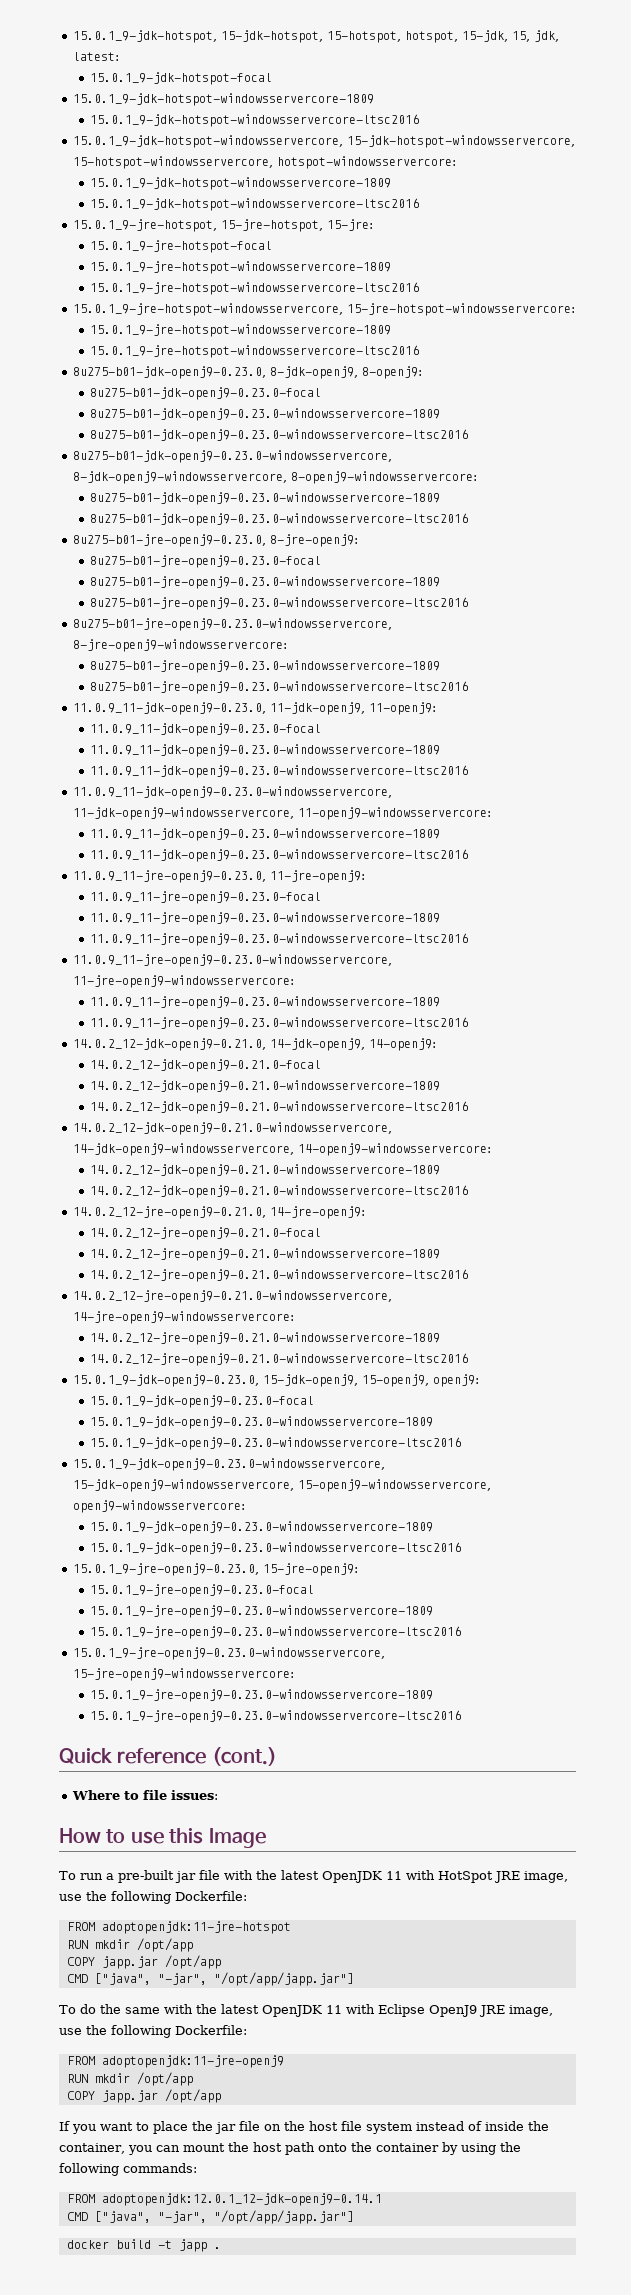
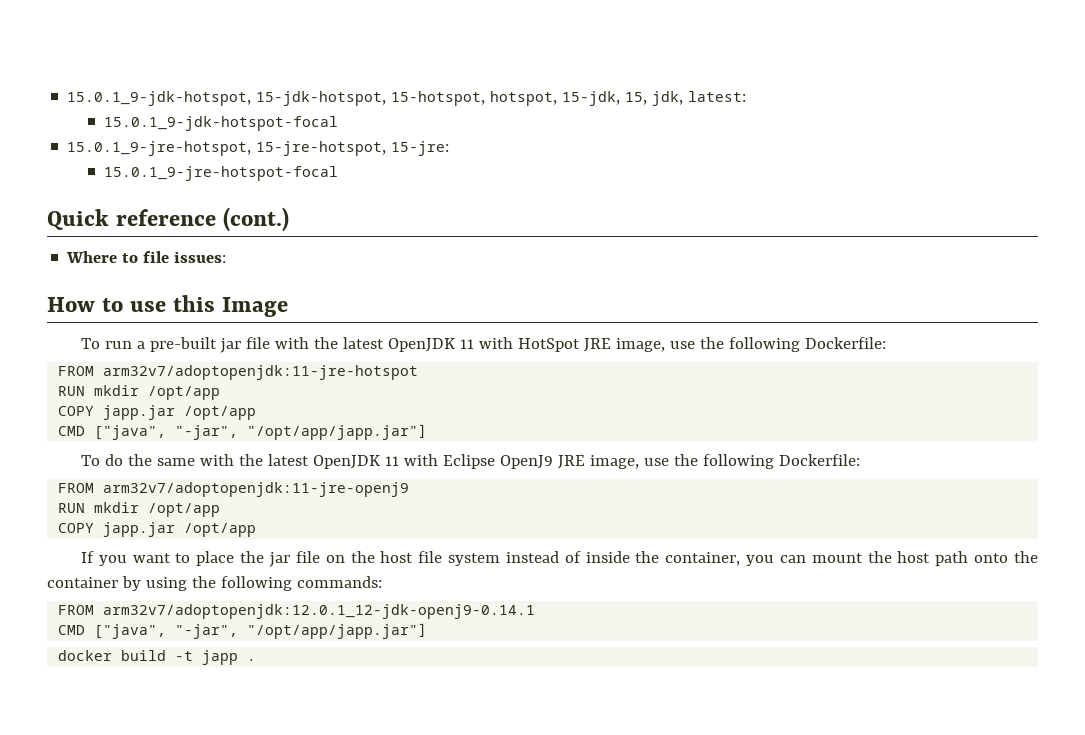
  15.0.1_9-jdk-hotspot-focal
- 15.0.1_9-jdk-hotspot-windowsservercore-1809
- 15.0.1_9-jdk-hotspot-windowsservercore-ltsc2016
- 15.0.1_9-jdk-hotspot-windowsservercore, 15-jdk-hotspot-windowsservercore, 15-hotspot-windowsservercore, hotspot-windowsservercore:
- 15.0.1_9-jdk-hotspot-windowsservercore-1809
- 15.0.1_9-jdk-hotspot-windowsservercore-ltsc2016
  15.0.1_9-jre-hotspot, 15-jre-hotspot, 15-jre:
  15.0.1_9-jre-hotspot-focal
- 15.0.1_9-jre-hotspot-windowsservercore-1809
- 15.0.1_9-jre-hotspot-windowsservercore-ltsc2016
- 15.0.1_9-jre-hotspot-windowsservercore, 15-jre-hotspot-windowsservercore:
- 15.0.1_9-jre-hotspot-windowsservercore-1809
- 15.0.1_9-jre-hotspot-windowsservercore-ltsc2016
- 8u275-b01-jdk-openj9-0.23.0, 8-jdk-openj9, 8-openj9:
- 8u275-b01-jdk-openj9-0.23.0-focal
- 8u275-b01-jdk-openj9-0.23.0-windowsservercore-1809
- 8u275-b01-jdk-openj9-0.23.0-windowsservercore-ltsc2016
- 8u275-b01-jdk-openj9-0.23.0-windowsservercore, 8-jdk-openj9-windowsservercore, 8-openj9-windowsservercore:
- 8u275-b01-jdk-openj9-0.23.0-windowsservercore-1809
- 8u275-b01-jdk-openj9-0.23.0-windowsservercore-ltsc2016
- 8u275-b01-jre-openj9-0.23.0, 8-jre-openj9:
- 8u275-b01-jre-openj9-0.23.0-focal
- 8u275-b01-jre-openj9-0.23.0-windowsservercore-1809
- 8u275-b01-jre-openj9-0.23.0-windowsservercore-ltsc2016
- 8u275-b01-jre-openj9-0.23.0-windowsservercore, 8-jre-openj9-windowsservercore:
- 8u275-b01-jre-openj9-0.23.0-windowsservercore-1809
- 8u275-b01-jre-openj9-0.23.0-windowsservercore-ltsc2016
- 11.0.9_11-jdk-openj9-0.23.0, 11-jdk-openj9, 11-openj9:
- 11.0.9_11-jdk-openj9-0.23.0-focal
- 11.0.9_11-jdk-openj9-0.23.0-windowsservercore-1809
- 11.0.9_11-jdk-openj9-0.23.0-windowsservercore-ltsc2016
- 11.0.9_11-jdk-openj9-0.23.0-windowsservercore, 11-jdk-openj9-windowsservercore, 11-openj9-windowsservercore:
- 11.0.9_11-jdk-openj9-0.23.0-windowsservercore-1809
- 11.0.9_11-jdk-openj9-0.23.0-windowsservercore-ltsc2016
- 11.0.9_11-jre-openj9-0.23.0, 11-jre-openj9:
- 11.0.9_11-jre-openj9-0.23.0-focal
- 11.0.9_11-jre-openj9-0.23.0-windowsservercore-1809
- 11.0.9_11-jre-openj9-0.23.0-windowsservercore-ltsc2016
- 11.0.9_11-jre-openj9-0.23.0-windowsservercore, 11-jre-openj9-windowsservercore:
- 11.0.9_11-jre-openj9-0.23.0-windowsservercore-1809
- 11.0.9_11-jre-openj9-0.23.0-windowsservercore-ltsc2016
- 14.0.2_12-jdk-openj9-0.21.0, 14-jdk-openj9, 14-openj9:
- 14.0.2_12-jdk-openj9-0.21.0-focal
- 14.0.2_12-jdk-openj9-0.21.0-windowsservercore-1809
- 14.0.2_12-jdk-openj9-0.21.0-windowsservercore-ltsc2016
- 14.0.2_12-jdk-openj9-0.21.0-windowsservercore, 14-jdk-openj9-windowsservercore, 14-openj9-windowsservercore:
- 14.0.2_12-jdk-openj9-0.21.0-windowsservercore-1809
- 14.0.2_12-jdk-openj9-0.21.0-windowsservercore-ltsc2016
- 14.0.2_12-jre-openj9-0.21.0, 14-jre-openj9:
- 14.0.2_12-jre-openj9-0.21.0-focal
- 14.0.2_12-jre-openj9-0.21.0-windowsservercore-1809
- 14.0.2_12-jre-openj9-0.21.0-windowsservercore-ltsc2016
- 14.0.2_12-jre-openj9-0.21.0-windowsservercore, 14-jre-openj9-windowsservercore:
- 14.0.2_12-jre-openj9-0.21.0-windowsservercore-1809
- 14.0.2_12-jre-openj9-0.21.0-windowsservercore-ltsc2016
- 15.0.1_9-jdk-openj9-0.23.0, 15-jdk-openj9, 15-openj9, openj9:
- 15.0.1_9-jdk-openj9-0.23.0-focal
- 15.0.1_9-jdk-openj9-0.23.0-windowsservercore-1809
- 15.0.1_9-jdk-openj9-0.23.0-windowsservercore-ltsc2016
- 15.0.1_9-jdk-openj9-0.23.0-windowsservercore, 15-jdk-openj9-windowsservercore, 15-openj9-windowsservercore, openj9-windowsservercore:
- 15.0.1_9-jdk-openj9-0.23.0-windowsservercore-1809
- 15.0.1_9-jdk-openj9-0.23.0-windowsservercore-ltsc2016
- 15.0.1_9-jre-openj9-0.23.0, 15-jre-openj9:
- 15.0.1_9-jre-openj9-0.23.0-focal
- 15.0.1_9-jre-openj9-0.23.0-windowsservercore-1809
- 15.0.1_9-jre-openj9-0.23.0-windowsservercore-ltsc2016
- 15.0.1_9-jre-openj9-0.23.0-windowsservercore, 15-jre-openj9-windowsservercore:
- 15.0.1_9-jre-openj9-0.23.0-windowsservercore-1809
- 15.0.1_9-jre-openj9-0.23.0-windowsservercore-ltsc2016
- FROM adoptopenjdk:11-jre-hotspot
+ FROM arm32v7/adoptopenjdk:11-jre-hotspot
- FROM adoptopenjdk:11-jre-openj9
+ FROM arm32v7/adoptopenjdk:11-jre-openj9
- FROM adoptopenjdk:12.0.1_12-jdk-openj9-0.14.1
+ FROM arm32v7/adoptopenjdk:12.0.1_12-jdk-openj9-0.14.1

